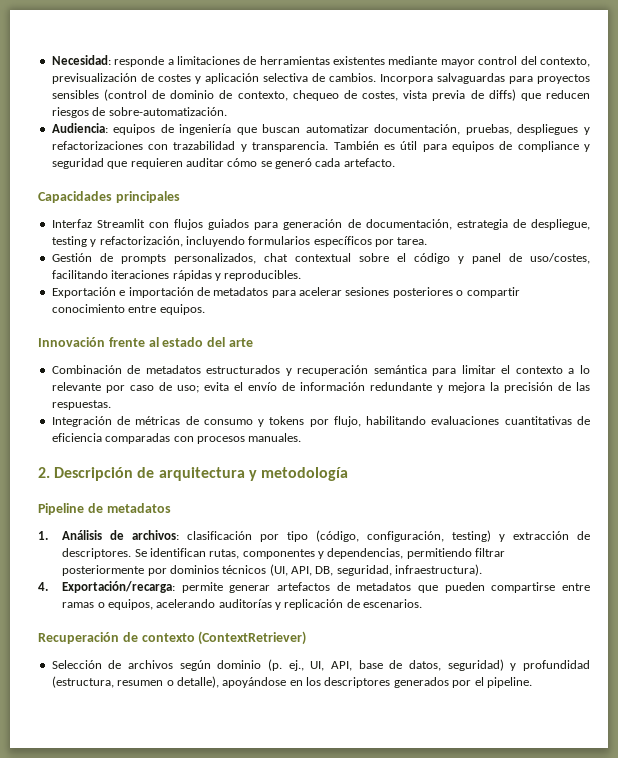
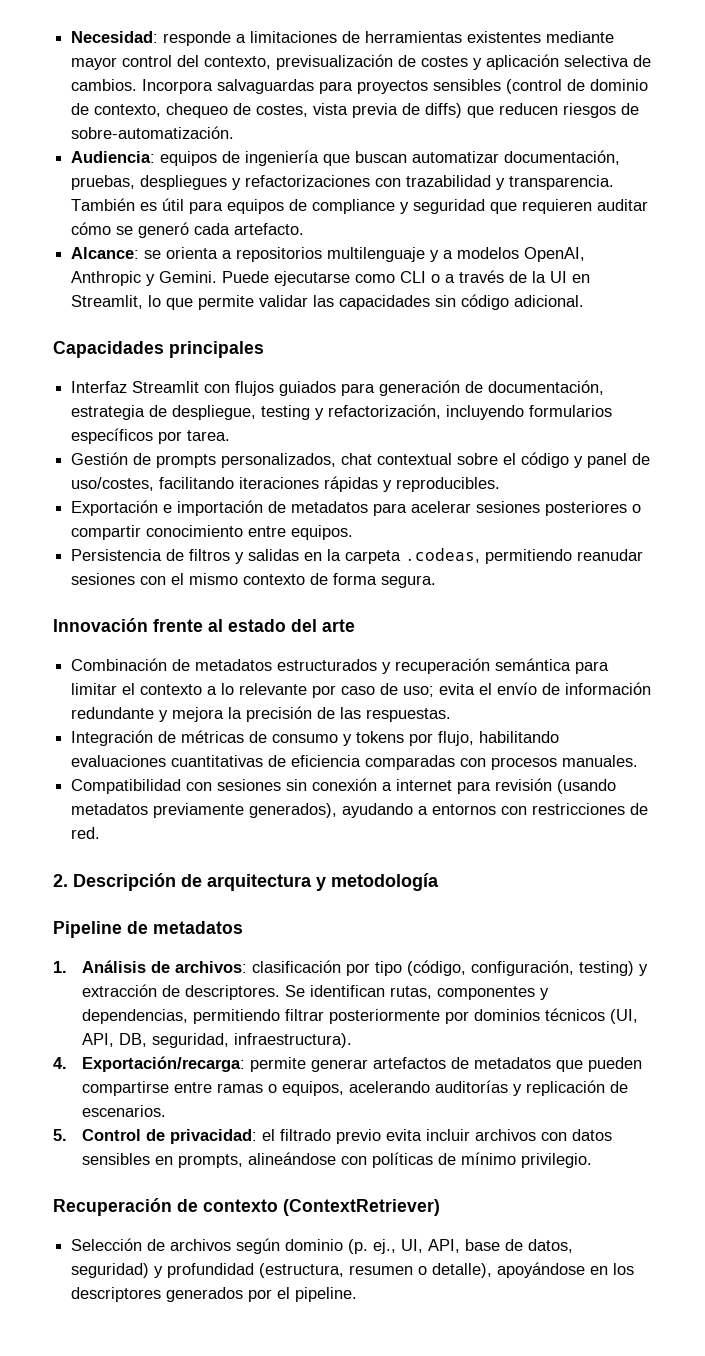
+ Alcance: se orienta a repositorios multilenguaje y a modelos OpenAI, Anthropic y Gemini. Puede ejecutarse como CLI o a través de la UI en Streamlit, lo que permite validar las capacidades sin código adicional.
+ Persistencia de filtros y salidas en la carpeta .codeas, permitiendo reanudar sesiones con el mismo contexto de forma segura.
+ Compatibilidad con sesiones sin conexión a internet para revisión (usando metadatos previamente generados), ayudando a entornos con restricciones de red.
+ 5. Control de privacidad: el filtrado previo evita incluir archivos con datos sensibles en prompts, alineándose con políticas de mínimo privilegio.

